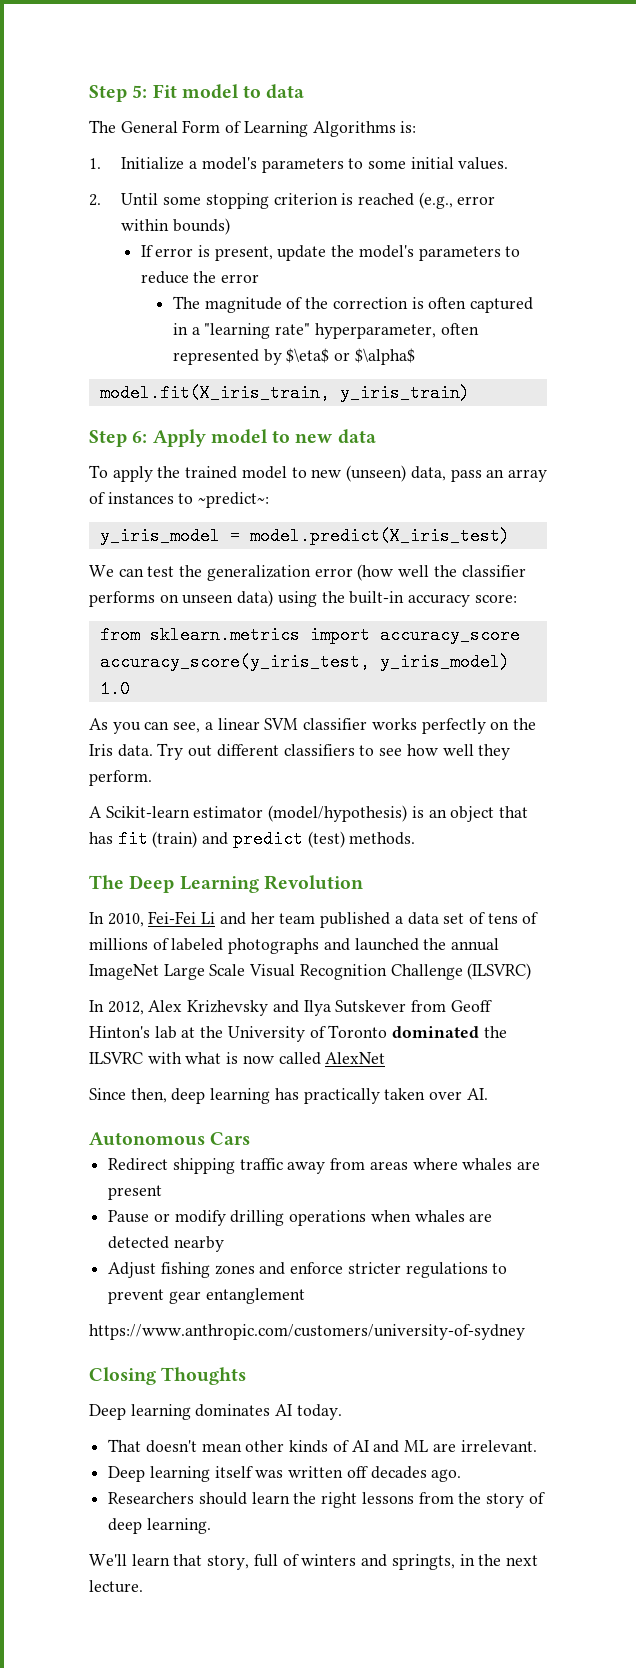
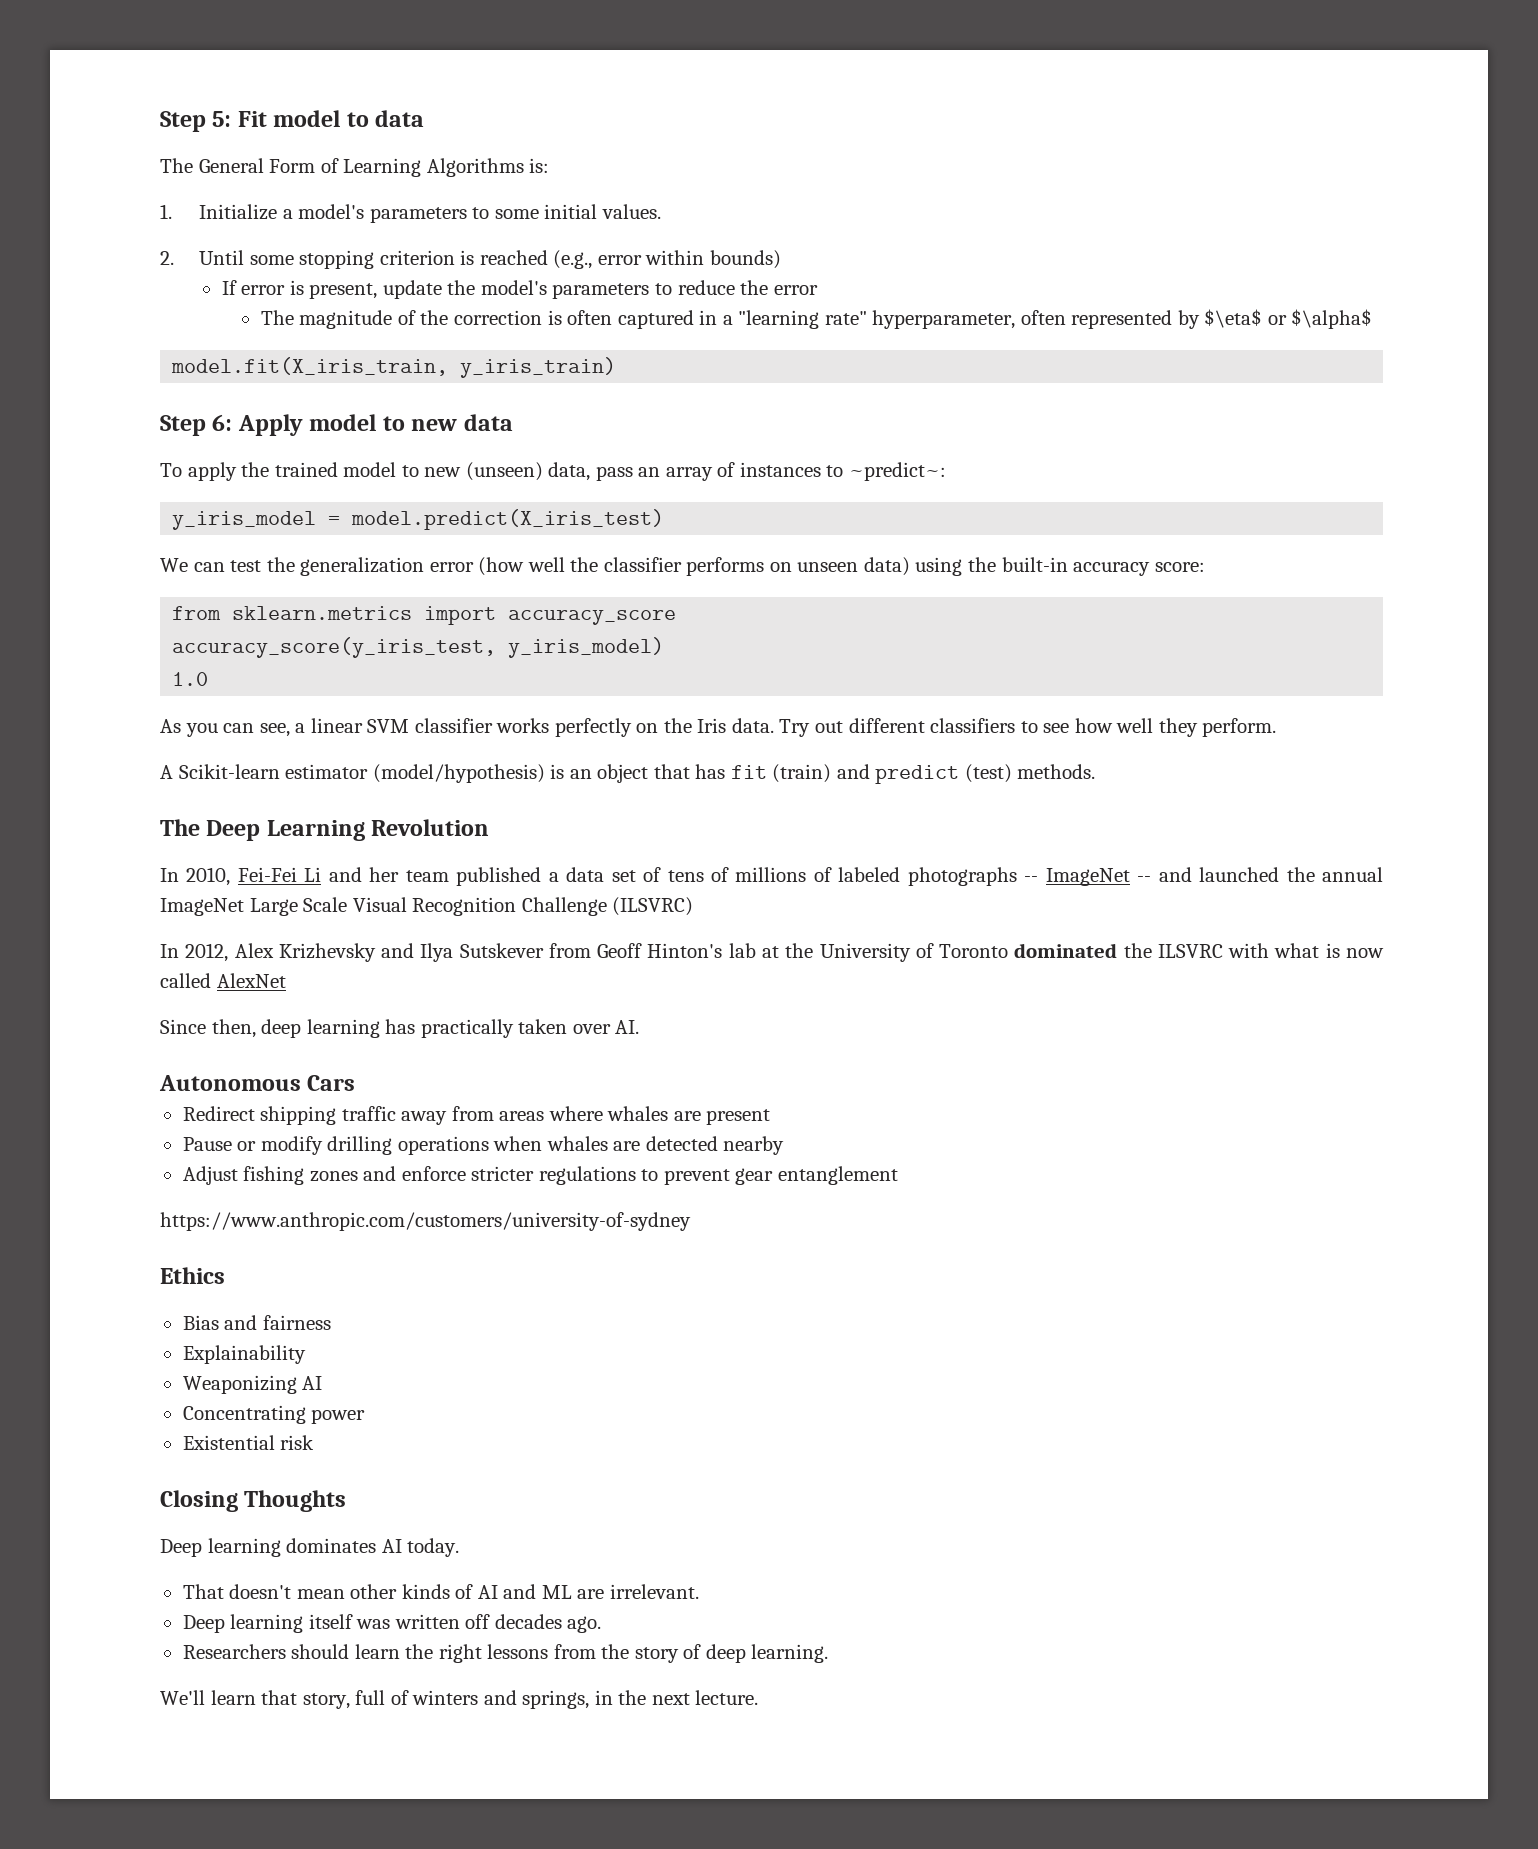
- In 2010, Fei-Fei Li and her team published a data set of tens of millions of labeled photographs and launched the annual ImageNet Large Scale Visual Recognition Challenge (ILSVRC)
+ In 2010, Fei-Fei Li and her team published a data set of tens of millions of labeled photographs -- ImageNet -- and launched the annual ImageNet Large Scale Visual Recognition Challenge (ILSVRC)
+ Ethics
+ Bias and fairness
+ Explainability
+ Weaponizing AI
+ Concentrating power
+ Existential risk
- We'll learn that story, full of winters and springts, in the next lecture.
+ We'll learn that story, full of winters and springs, in the next lecture.

